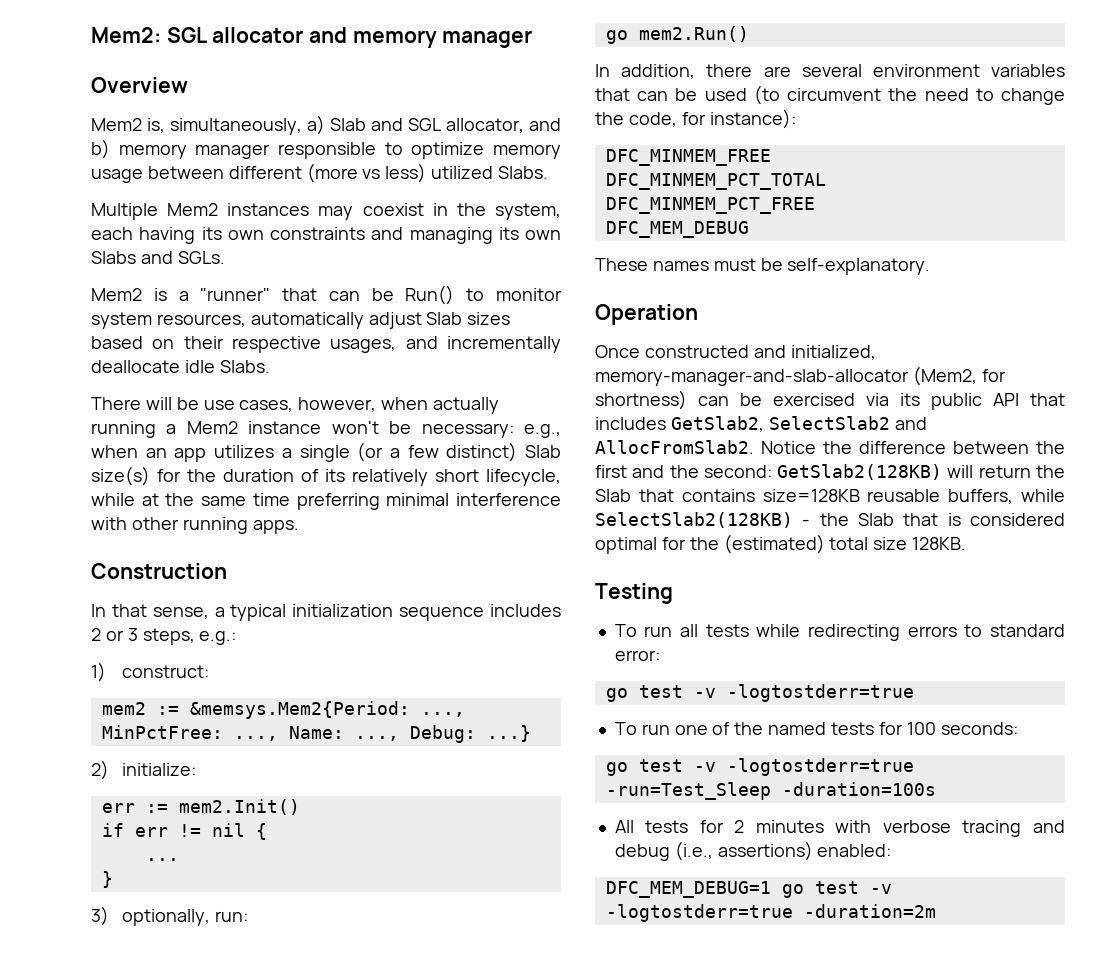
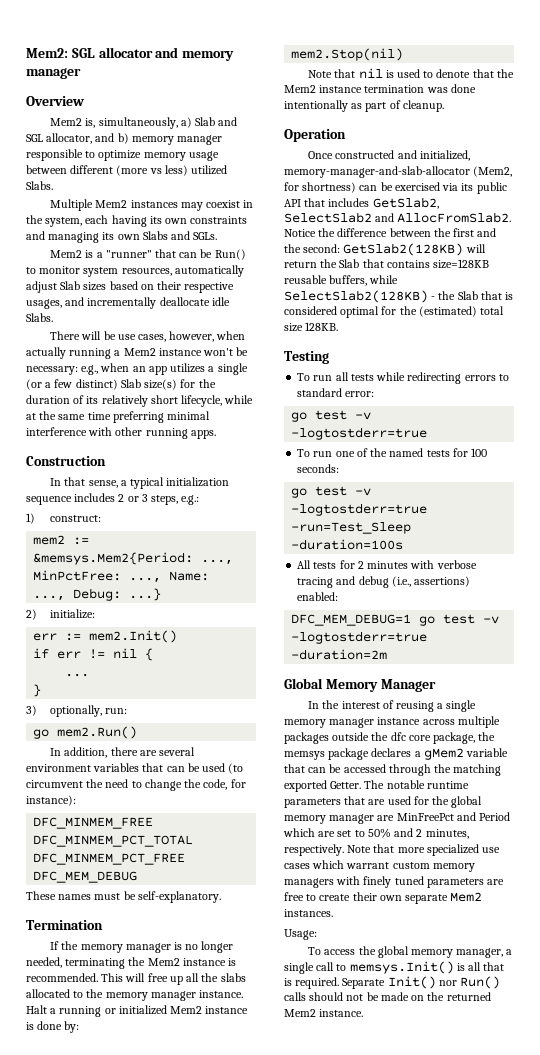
+ Termination
+ If the memory manager is no longer needed, terminating the Mem2 instance is recommended. This will free up all the slabs allocated to the memory manager instance. Halt a running or initialized Mem2 instance is done by:
+ mem2.Stop(nil)
+ Note that nil is used to denote that the Mem2 instance termination was done intentionally as part of cleanup.
+ Global Memory Manager
+ In the interest of reusing a single memory manager instance across multiple packages outside the dfc core package, the memsys package declares a gMem2 variable that can be accessed through the matching exported Getter. The notable runtime parameters that are used for the global memory manager are MinFreePct and Period which are set to 50% and 2 minutes, respectively. Note that more specialized use cases which warrant custom memory managers with finely tuned parameters are free to create their own separate Mem2 instances.
+ Usage:
+ To access the global memory manager, a single call to memsys.Init() is all that is required. Separate Init() nor Run() calls should not be made on the returned Mem2 instance.

